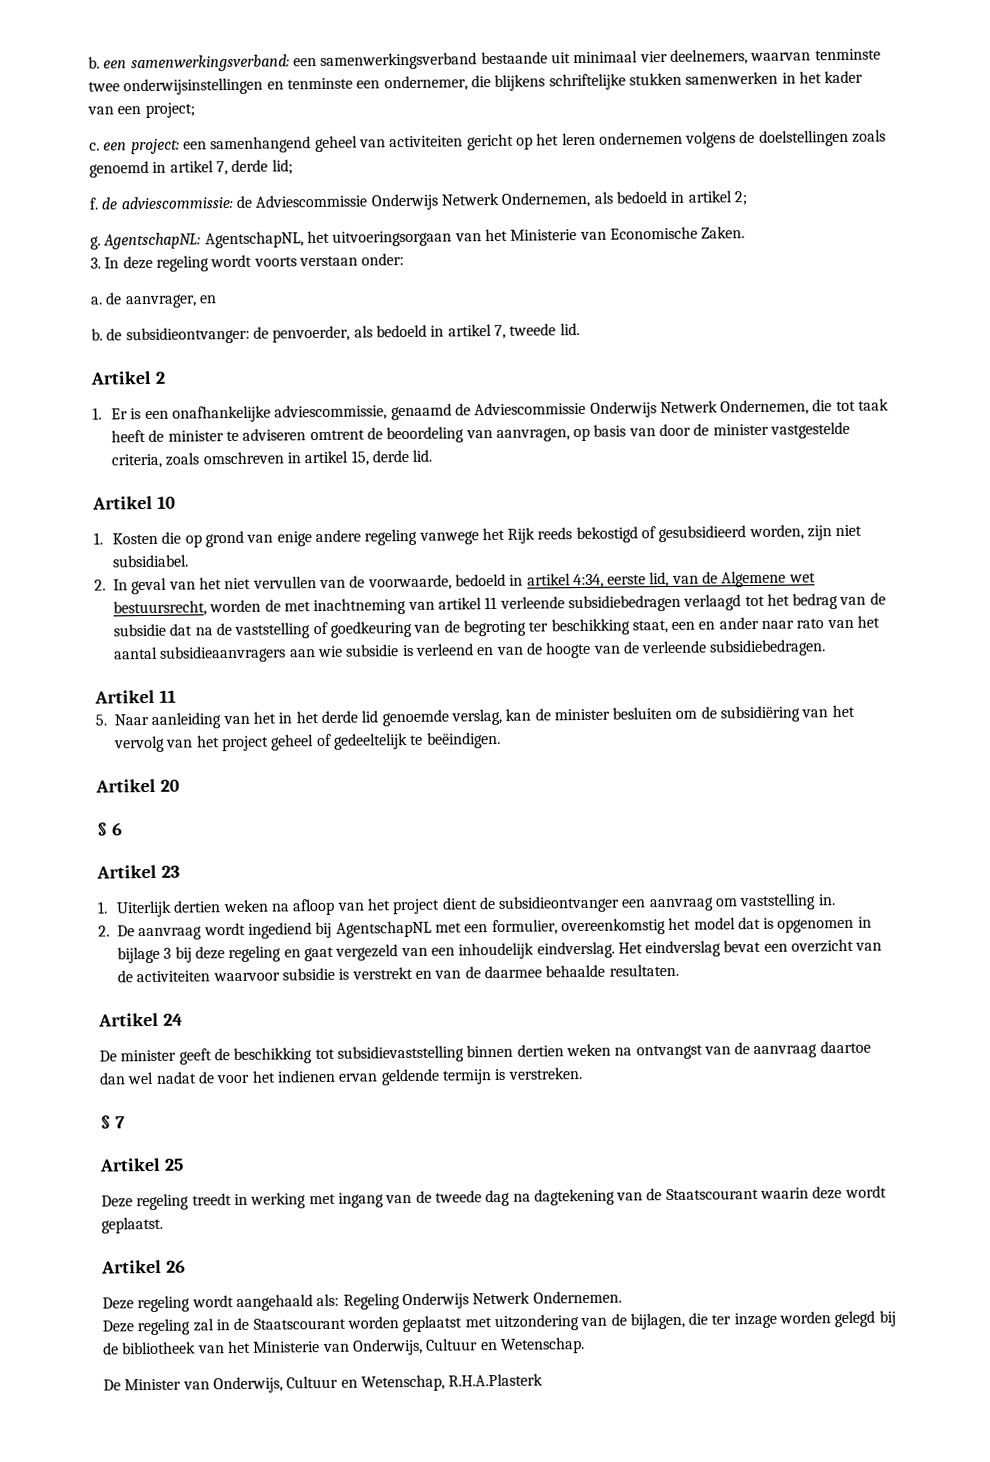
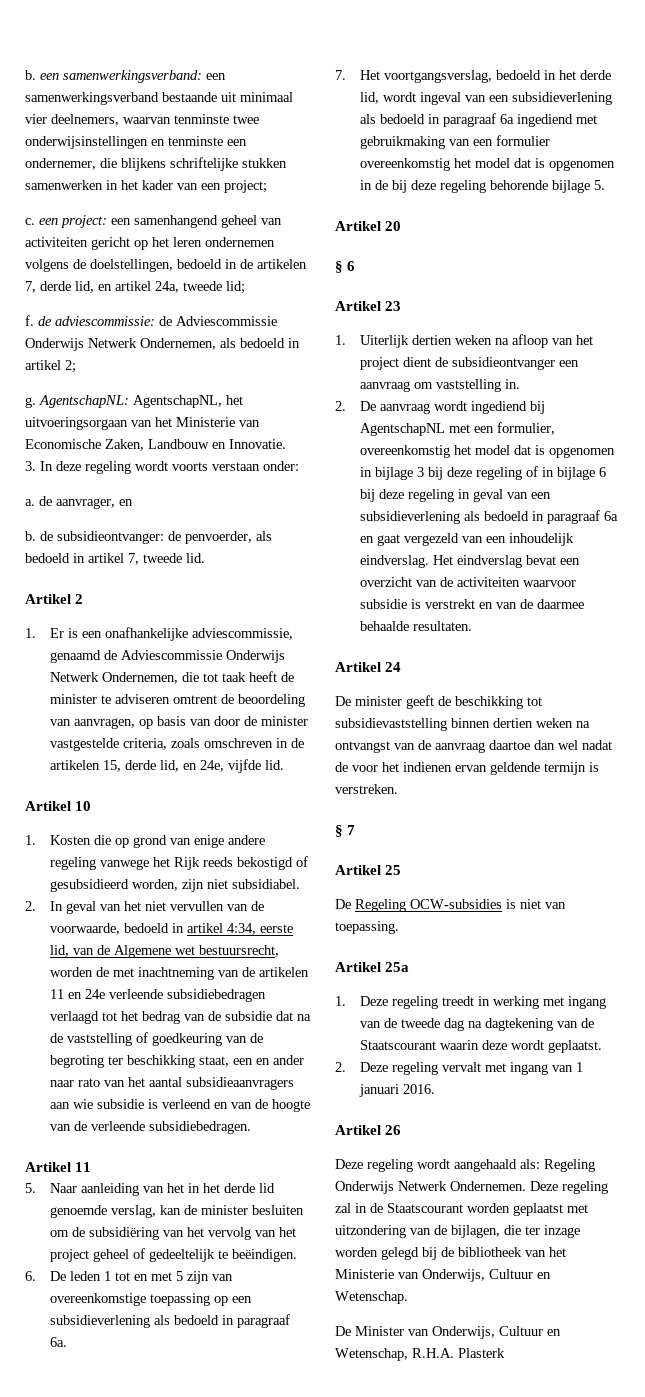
- c. een project: een samenhangend geheel van activiteiten gericht op het leren ondernemen volgens de doelstellingen zoals genoemd in artikel 7, derde lid;
+ c. een project: een samenhangend geheel van activiteiten gericht op het leren ondernemen volgens de doelstellingen, bedoeld in de artikelen 7, derde lid, en artikel 24a, tweede lid;
- AgentschapNL: AgentschapNL, het uitvoeringsorgaan van het Ministerie van Economische Zaken.
+ AgentschapNL: AgentschapNL, het uitvoeringsorgaan van het Ministerie van Economische Zaken, Landbouw en Innovatie.
- 1. Er is een onafhankelijke adviescommissie, genaamd de Adviescommissie Onderwijs Netwerk Ondernemen, die tot taak heeft de minister te adviseren omtrent de beoordeling van aanvragen, op basis van door de minister vastgestelde criteria, zoals omschreven in artikel 15, derde lid.
+ 1. Er is een onafhankelijke adviescommissie, genaamd de Adviescommissie Onderwijs Netwerk Ondernemen, die tot taak heeft de minister te adviseren omtrent de beoordeling van aanvragen, op basis van door de minister vastgestelde criteria, zoals omschreven in de artikelen 15, derde lid, en 24e, vijfde lid.
- 2. In geval van het niet vervullen van de voorwaarde, bedoeld in artikel 4:34, eerste lid, van de Algemene wet bestuursrecht, worden de met inachtneming van artikel 11 verleende subsidiebedragen verlaagd tot het bedrag van de subsidie dat na de vaststelling of goedkeuring van de begroting ter beschikking staat, een en ander naar rato van het aantal subsidieaanvragers aan wie subsidie is verleend en van de hoogte van de verleende subsidiebedragen.
+ 2. In geval van het niet vervullen van de voorwaarde, bedoeld in artikel 4:34, eerste lid, van de Algemene wet bestuursrecht, worden de met inachtneming van de artikelen 11 en 24e verleende subsidiebedragen verlaagd tot het bedrag van de subsidie dat na de vaststelling of goedkeuring van de begroting ter beschikking staat, een en ander naar rato van het aantal subsidieaanvragers aan wie subsidie is verleend en van de hoogte van de verleende subsidiebedragen.
+ 6. De leden 1 tot en met 5 zijn van overeenkomstige toepassing op een subsidieverlening als bedoeld in paragraaf 6a.
+ 7. Het voortgangsverslag, bedoeld in het derde lid, wordt ingeval van een subsidieverlening als bedoeld in paragraaf 6a ingediend met gebruikmaking van een formulier overeenkomstig het model dat is opgenomen in de bij deze regeling behorende bijlage 5.
- 2. De aanvraag wordt ingediend bij AgentschapNL met een formulier, overeenkomstig het model dat is opgenomen in bijlage 3 bij deze regeling en gaat vergezeld van een inhoudelijk eindverslag.
+ 2. De aanvraag wordt ingediend bij AgentschapNL met een formulier, overeenkomstig het model dat is opgenomen in bijlage 3 bij deze regeling of in bijlage 6 bij deze regeling in geval van een subsidieverlening als bedoeld in paragraaf 6a en gaat vergezeld van een inhoudelijk eindverslag.
- Deze regeling treedt in werking met ingang van de tweede dag na dagtekening van de Staatscourant waarin deze wordt geplaatst.
+ De Regeling OCW-subsidies is niet van toepassing.
+ Artikel 25a
+ 1. Deze regeling treedt in werking met ingang van de tweede dag na dagtekening van de Staatscourant waarin deze wordt geplaatst.
+ 2. Deze regeling vervalt met ingang van 1 januari 2016.
- Deze regeling wordt aangehaald als: Regeling Onderwijs Netwerk Ondernemen.
- Deze regeling zal in de Staatscourant worden geplaatst met uitzondering van de bijlagen, die ter inzage worden gelegd bij de bibliotheek van het Ministerie van Onderwijs, Cultuur en Wetenschap.
+ Deze regeling wordt aangehaald als: Regeling Onderwijs Netwerk Ondernemen. Deze regeling zal in de Staatscourant worden geplaatst met uitzondering van de bijlagen, die ter inzage worden gelegd bij de bibliotheek van het Ministerie van Onderwijs, Cultuur en Wetenschap.
- De Minister van Onderwijs, Cultuur en Wetenschap, R.H.A.Plasterk
+ De Minister van Onderwijs, Cultuur en Wetenschap, R.H.A. Plasterk

